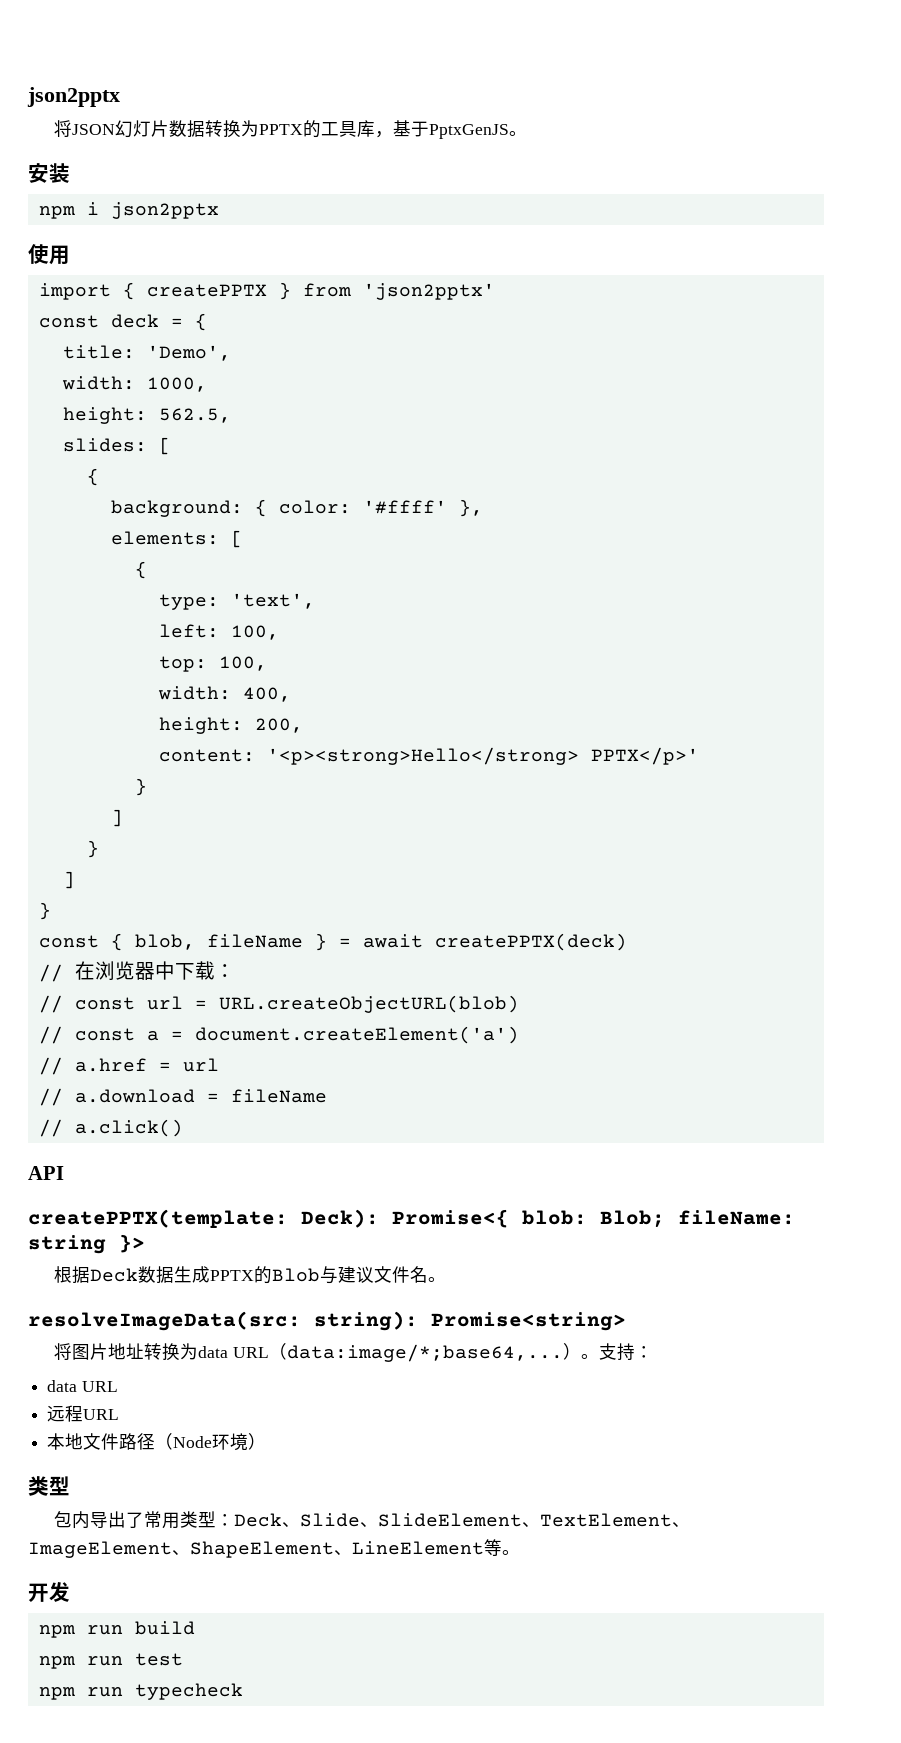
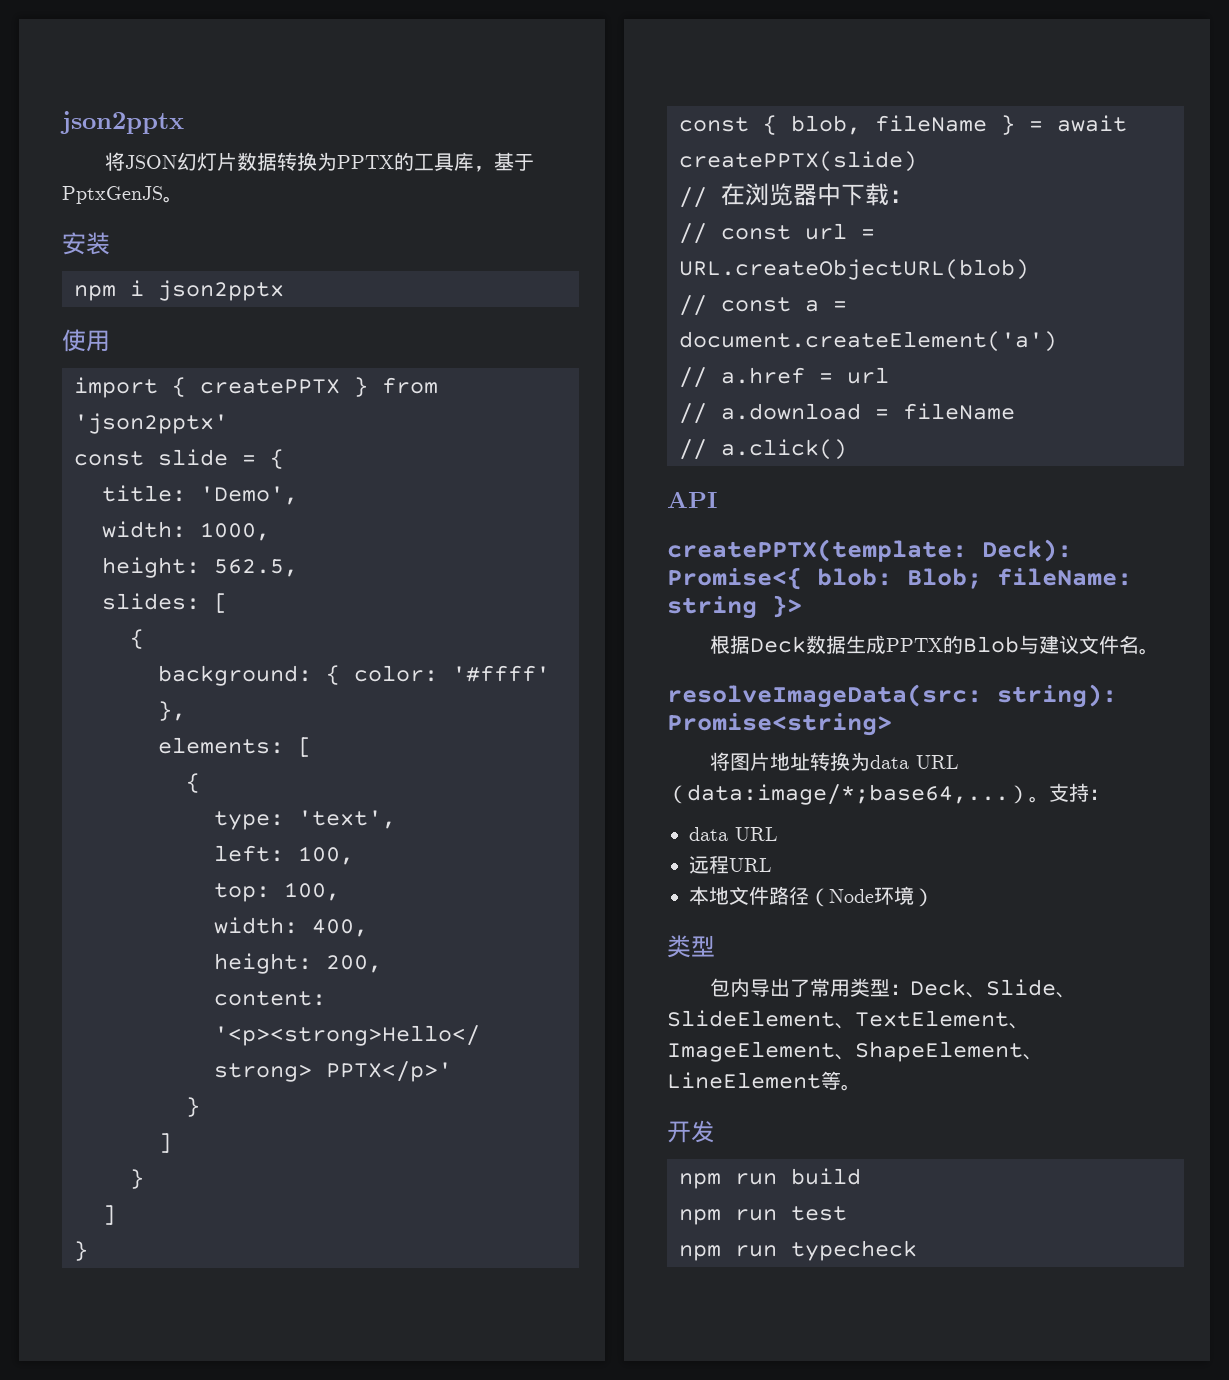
- const deck = {
+ const slide = {
- const { blob, fileName } = await createPPTX(deck)
+ const { blob, fileName } = await createPPTX(slide)

